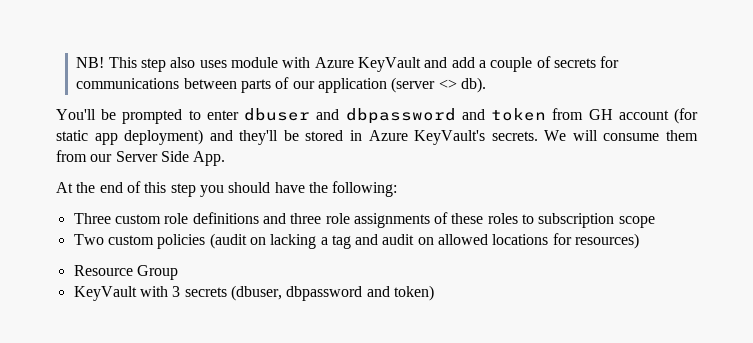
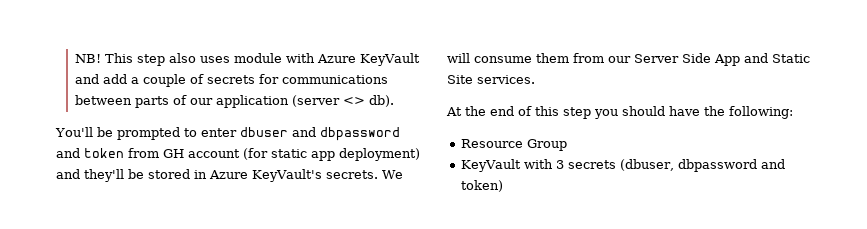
- We will consume them from our Server Side App.
+ We will consume them from our Server Side App and Static Site services.
- Three custom role definitions and three role assignments of these roles to subscription scope
- Two custom policies (audit on lacking a tag and audit on allowed locations for resources)

